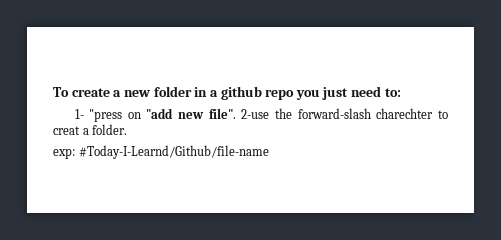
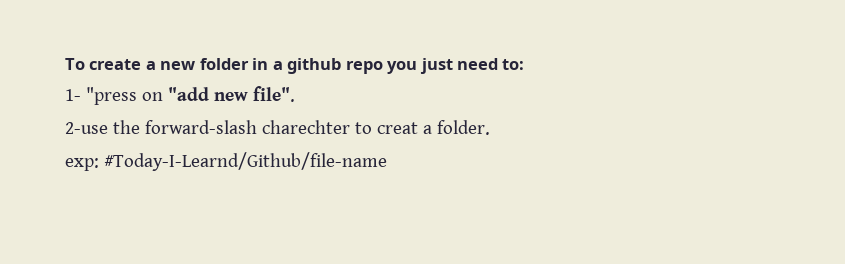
- 1- "press on "add new file". 2-use the forward-slash charechter to creat a folder.
+ 1- "press on "add new file".
+ 2-use the forward-slash charechter to creat a folder.

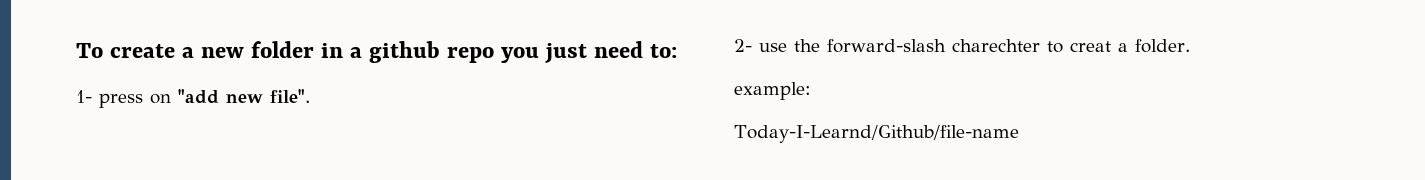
- 1- "press on "add new file".
+ 1- press on "add new file".
- 2-use the forward-slash charechter to creat a folder.
+ 2- use the forward-slash charechter to creat a folder.
- exp: #Today-I-Learnd/Github/file-name
+ example:
+ Today-I-Learnd/Github/file-name

